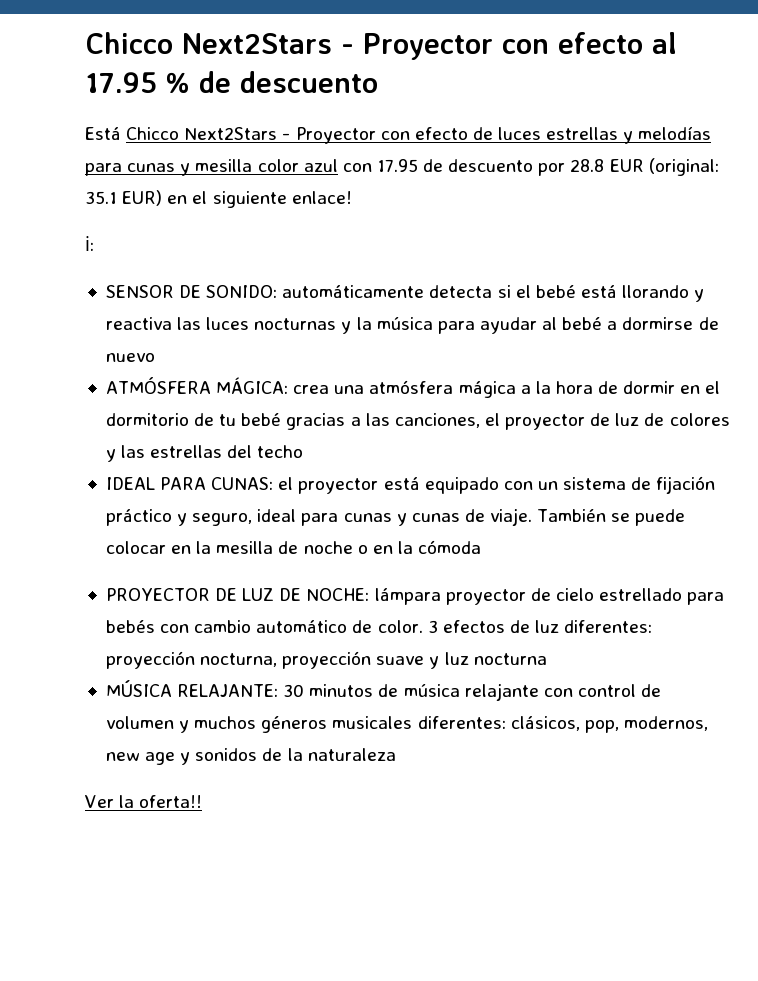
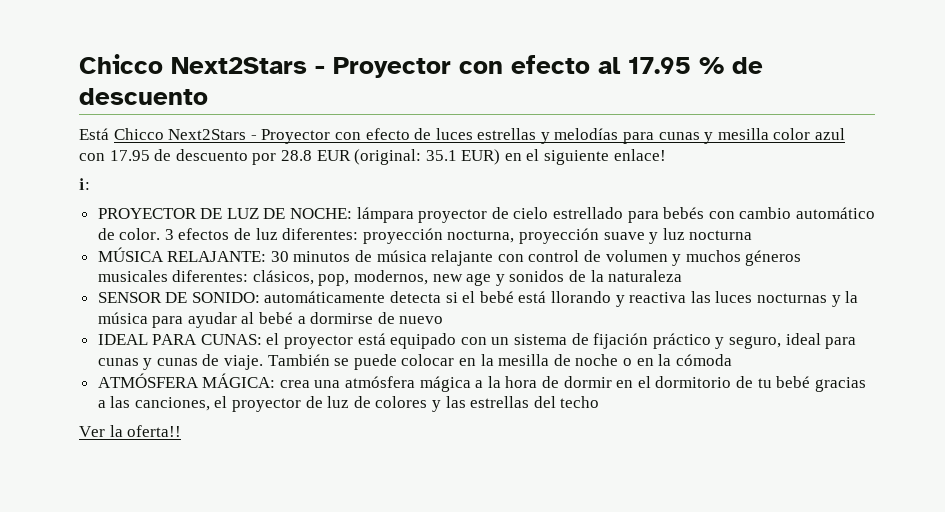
- SENSOR DE SONIDO: automáticamente detecta si el bebé está llorando y reactiva las luces nocturnas y la música para ayudar al bebé a dormirse de nuevo
- ATMÓSFERA MÁGICA: crea una atmósfera mágica a la hora de dormir en el dormitorio de tu bebé gracias a las canciones, el proyector de luz de colores y las estrellas del techo
- IDEAL PARA CUNAS: el proyector está equipado con un sistema de fijación práctico y seguro, ideal para cunas y cunas de viaje. También se puede colocar en la mesilla de noche o en la cómoda
+ SENSOR DE SONIDO: automáticamente detecta si el bebé está llorando y reactiva las luces nocturnas y la música para ayudar al bebé a dormirse de nuevo
+ IDEAL PARA CUNAS: el proyector está equipado con un sistema de fijación práctico y seguro, ideal para cunas y cunas de viaje. También se puede colocar en la mesilla de noche o en la cómoda
+ ATMÓSFERA MÁGICA: crea una atmósfera mágica a la hora de dormir en el dormitorio de tu bebé gracias a las canciones, el proyector de luz de colores y las estrellas del techo

